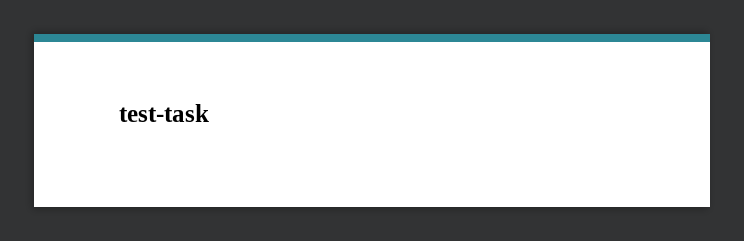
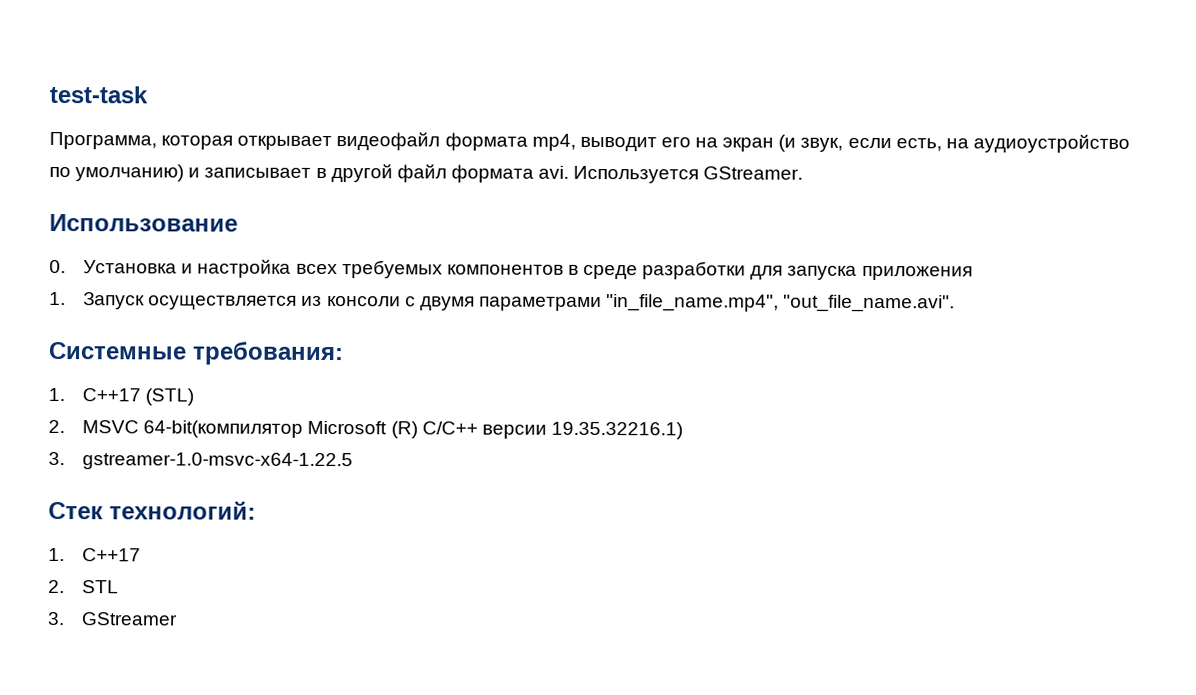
+ Программа, которая открывает видеофайл формата mp4, выводит его на экран (и звук, если есть, на аудиоустройство по умолчанию) и записывает в другой файл формата avi. Используется GStreamer.
+ Использование
+ 0. Установка и настройка всех требуемых компонентов в среде разработки для запуска приложения
+ 1. Запуск осуществляется из консоли с двумя параметрами "in_file_name.mp4", "out_file_name.avi".
+ Системные требования:
+ 1. C++17 (STL)
+ 2. MSVC 64-bit(компилятор Microsoft (R) C/C++ версии 19.35.32216.1)
+ 3. gstreamer-1.0-msvc-x64-1.22.5
+ Стек технологий:
+ 1. C++17
+ 2. STL
+ 3. GStreamer

